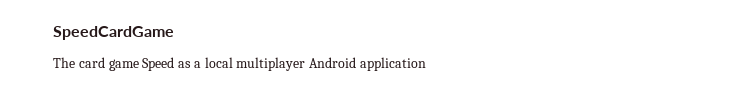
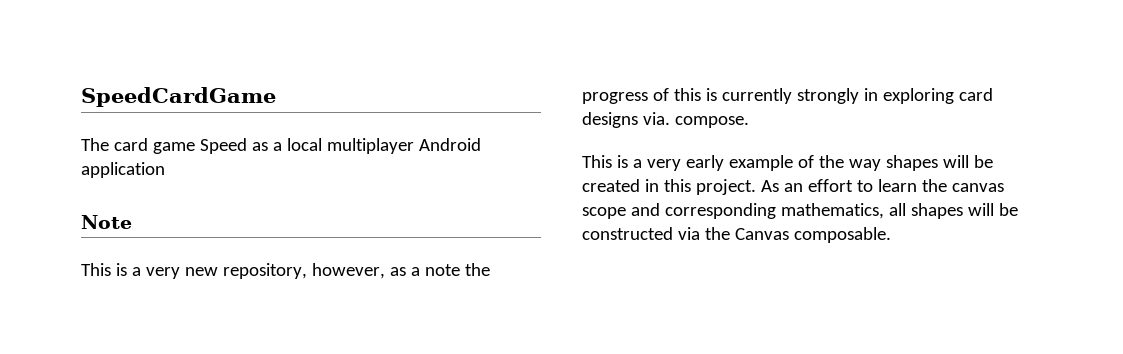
+ Note
+ This is a very new repository, however, as a note the progress of this is currently strongly in exploring card designs via. compose.
+ This is a very early example of the way shapes will be created in this project. As an effort to learn the canvas scope and corresponding mathematics, all shapes will be constructed via the Canvas composable.

